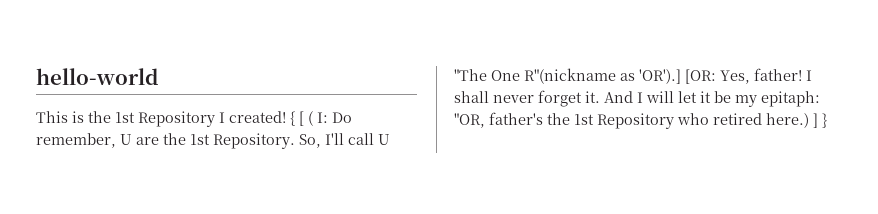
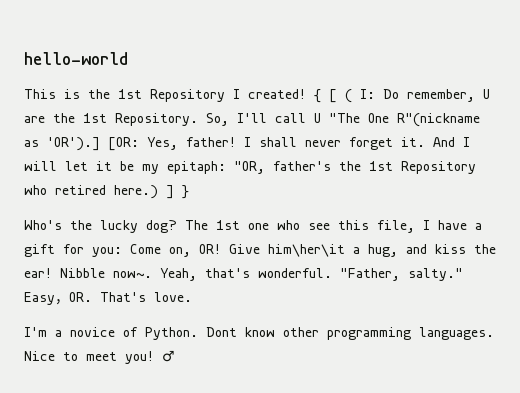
+ Who's the lucky dog? The 1st one who see this file, I have a gift for you: Come on, OR! Give him\her\it a hug, and kiss the ear! Nibble now~. Yeah, that's wonderful. "Father, salty." Easy，OR. That's love.
+ I'm a novice of Python. Dont know other programming languages. Nice to meet you! ♂

